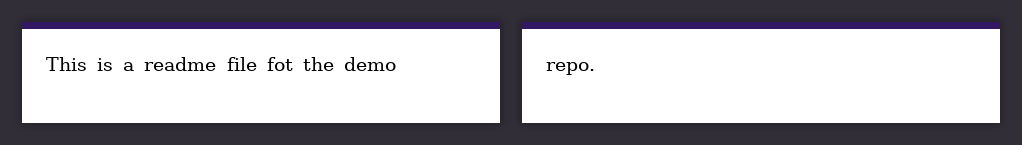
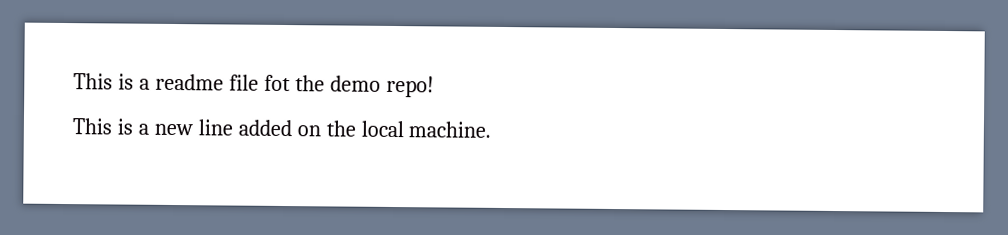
- This is a readme file fot the demo repo.
+ This is a readme file fot the demo repo!
+ This is a new line added on the local machine.

